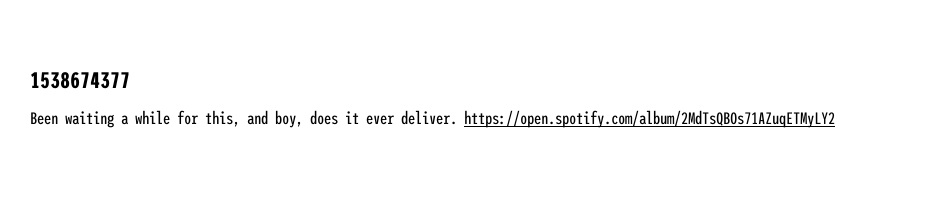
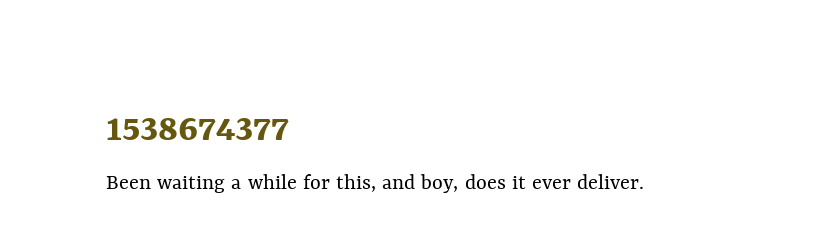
- Been waiting a while for this, and boy, does it ever deliver. https://open.spotify.com/album/2MdTsQBOs71AZuqETMyLY2
+ Been waiting a while for this, and boy, does it ever deliver.

